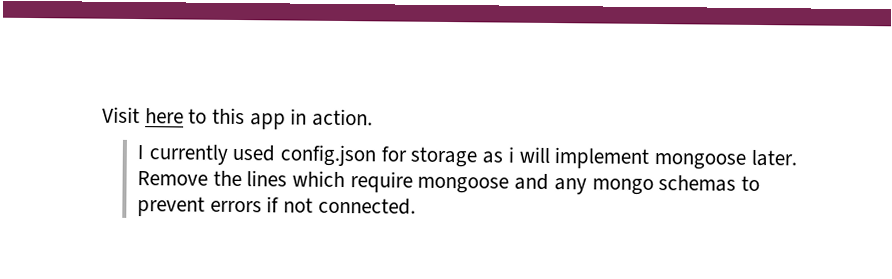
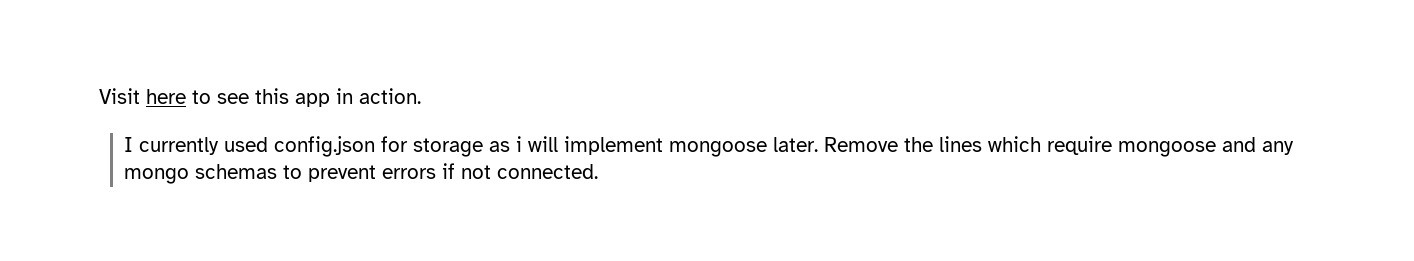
- Visit here to this app in action.
+ Visit here to see this app in action.

